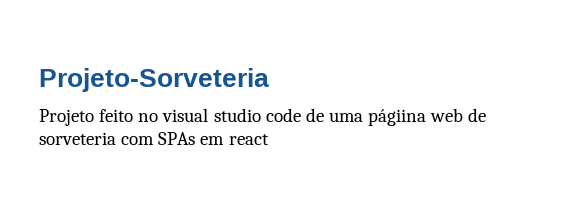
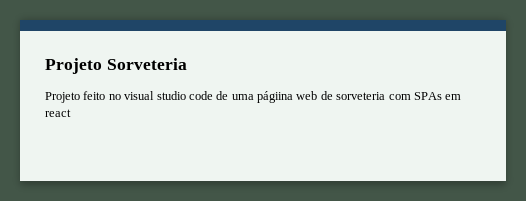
- Projeto-Sorveteria
+ Projeto Sorveteria

